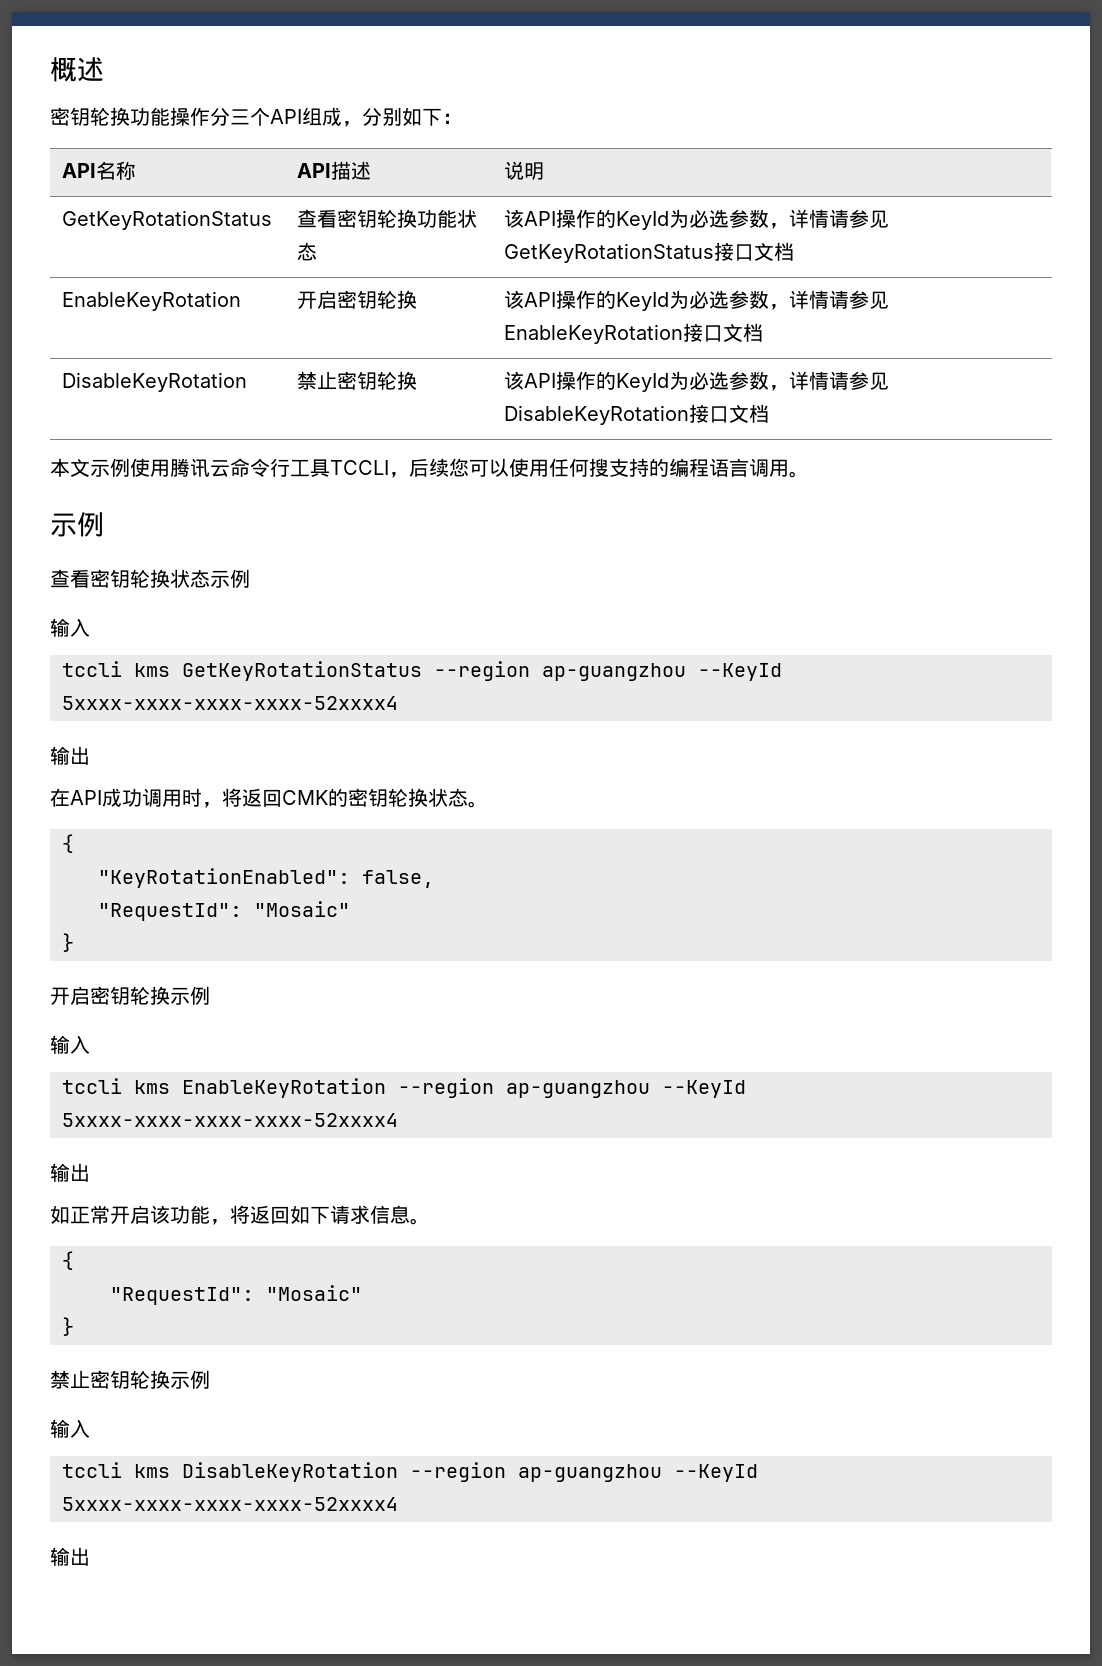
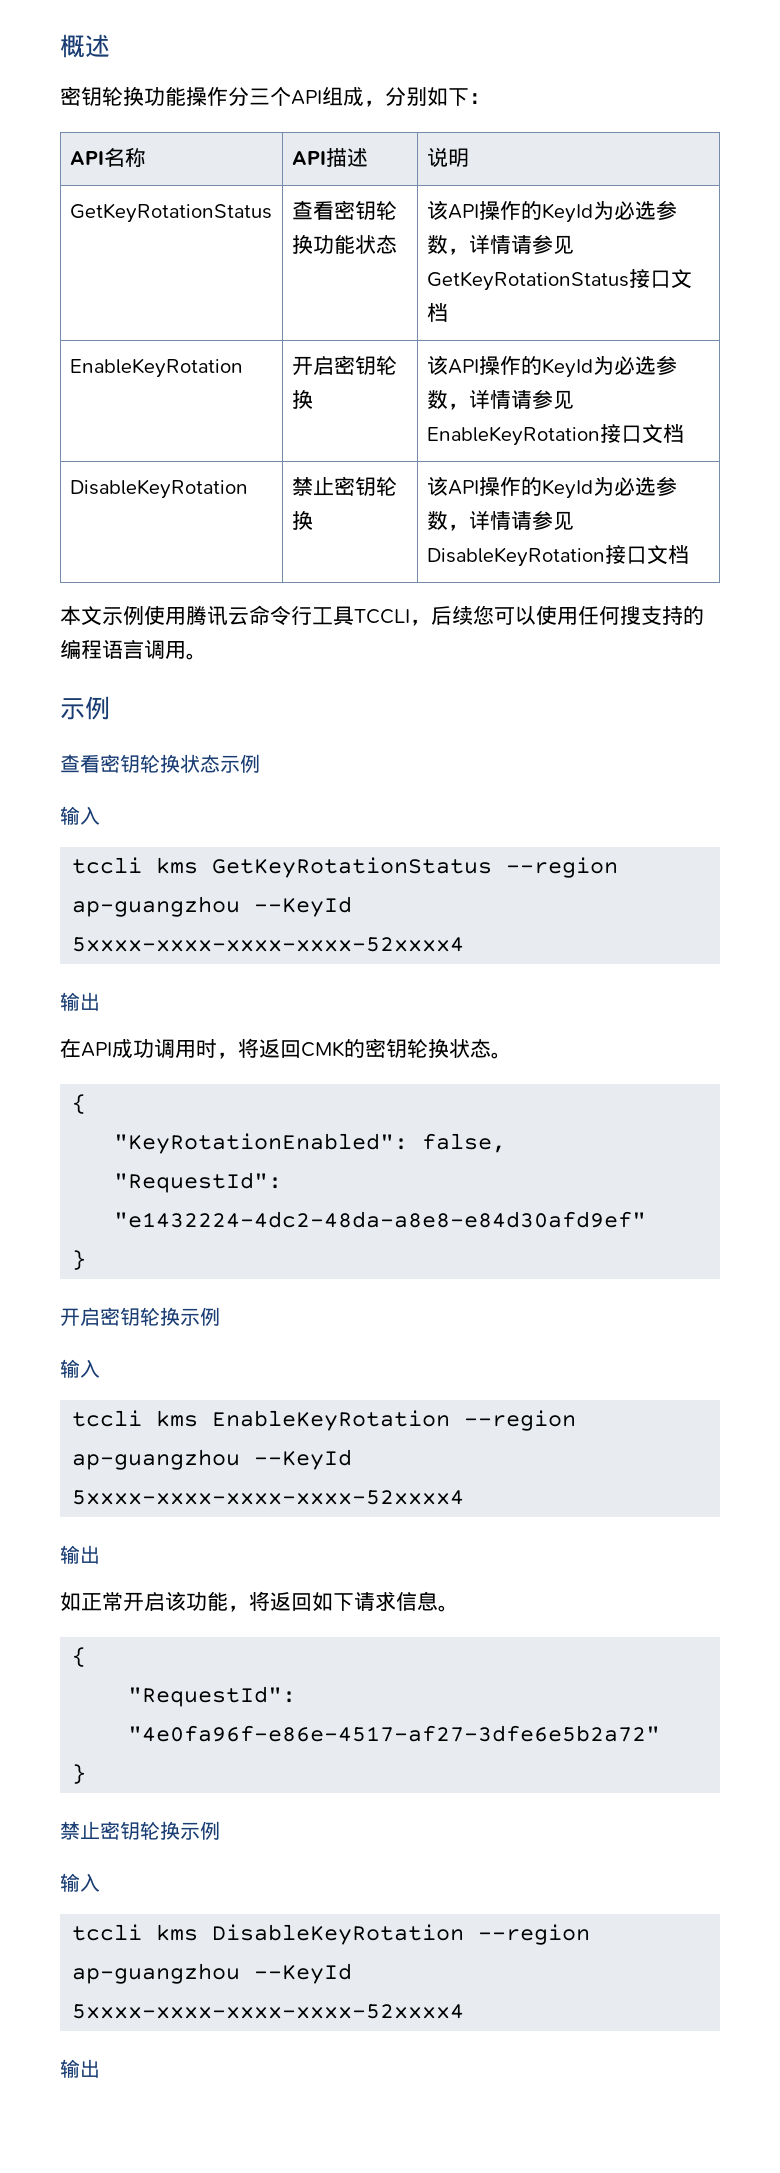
  "KeyRotationEnabled": false,
- "RequestId": "Mosaic"
+ "RequestId": "e1432224-4dc2-48da-a8e8-e84d30afd9ef"
  如正常开启该功能，将返回如下请求信息。
  {
- "RequestId": "Mosaic"
+ "RequestId": "4e0fa96f-e86e-4517-af27-3dfe6e5b2a72"

